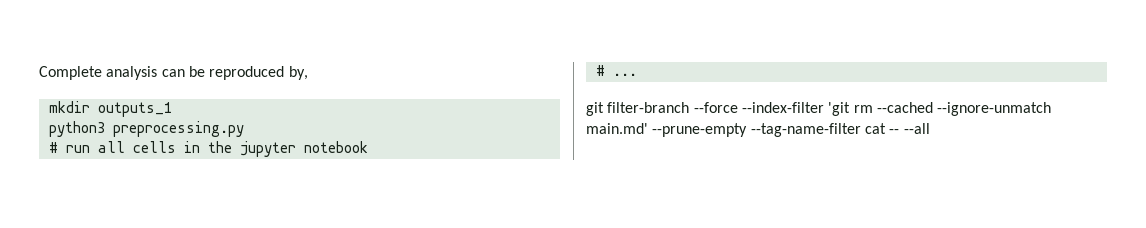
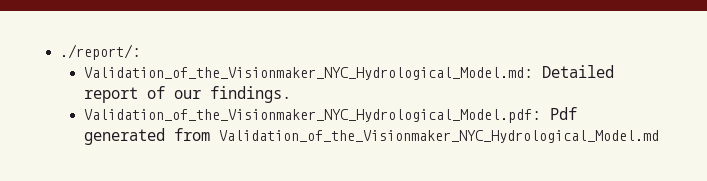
- Complete analysis can be reproduced by,
- mkdir outputs_1
- python3 preprocessing.py
- # run all cells in the jupyter notebook
- # ...
- git filter-branch --force --index-filter 'git rm --cached --ignore-unmatch main.md' --prune-empty --tag-name-filter cat -- --all
+ ./report/:
+ Validation_of_the_Visionmaker_NYC_Hydrological_Model.md: Detailed report of our findings.
+ Validation_of_the_Visionmaker_NYC_Hydrological_Model.pdf: Pdf generated from Validation_of_the_Visionmaker_NYC_Hydrological_Model.md

